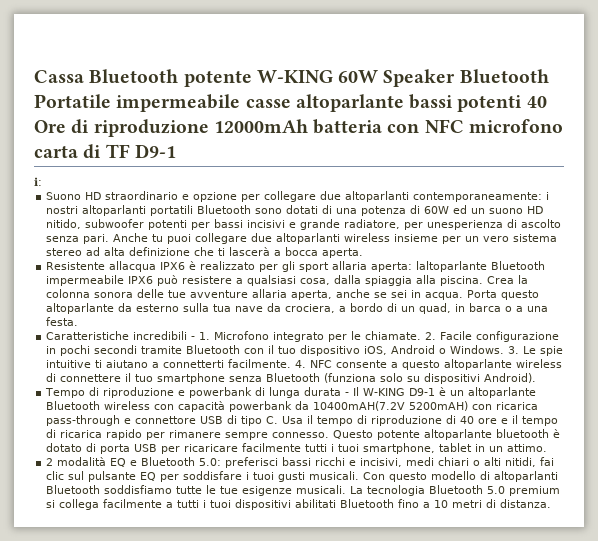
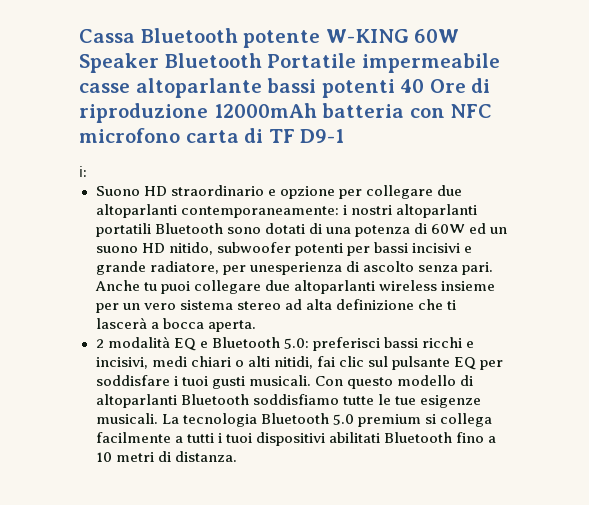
- Resistente allacqua IPX6 è realizzato per gli sport allaria aperta: laltoparlante Bluetooth impermeabile IPX6 può resistere a qualsiasi cosa, dalla spiaggia alla piscina. Crea la colonna sonora delle tue avventure allaria aperta, anche se sei in acqua. Porta questo altoparlante da esterno sulla tua nave da crociera, a bordo di un quad, in barca o a una festa.
- Caratteristiche incredibili - 1. Microfono integrato per le chiamate. 2. Facile configurazione in pochi secondi tramite Bluetooth con il tuo dispositivo iOS, Android o Windows. 3. Le spie intuitive ti aiutano a connetterti facilmente. 4. NFC consente a questo altoparlante wireless di connettere il tuo smartphone senza Bluetooth (funziona solo su dispositivi Android).
- Tempo di riproduzione e powerbank di lunga durata - Il W-KING D9-1 è un altoparlante Bluetooth wireless con capacità powerbank da 10400mAH(7.2V 5200mAH) con ricarica pass-through e connettore USB di tipo C. Usa il tempo di riproduzione di 40 ore e il tempo di ricarica rapido per rimanere sempre connesso. Questo potente altoparlante bluetooth è dotato di porta USB per ricaricare facilmente tutti i tuoi smartphone, tablet in un attimo.

